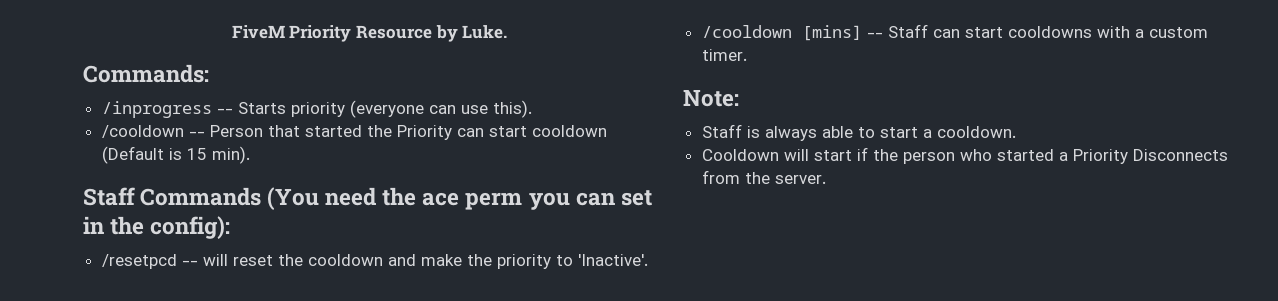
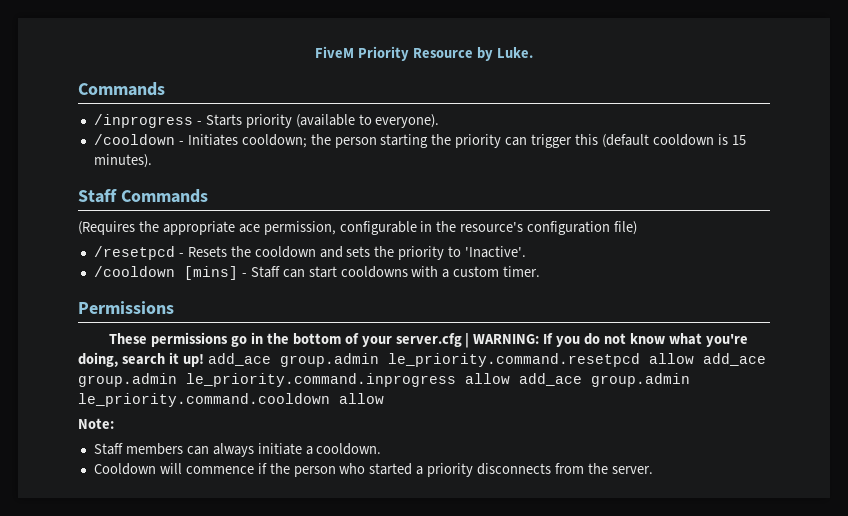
  FiveM Priority Resource by Luke.
- Commands:
+ Commands
- /inprogress -- Starts priority (everyone can use this).
- /cooldown -- Person that started the Priority can start cooldown (Default is 15 min).
+ /inprogress - Starts priority (available to everyone).
+ /cooldown - Initiates cooldown; the person starting the priority can trigger this (default cooldown is 15 minutes).
- Staff Commands (You need the ace perm you can set in the config):
- /resetpcd -- will reset the cooldown and make the priority to 'Inactive'.
+ Staff Commands
+ (Requires the appropriate ace permission, configurable in the resource's configuration file)
+ /resetpcd - Resets the cooldown and sets the priority to 'Inactive'.
- /cooldown [mins] -- Staff can start cooldowns with a custom timer.
+ /cooldown [mins] - Staff can start cooldowns with a custom timer.
+ Permissions
+ These permissions go in the bottom of your server.cfg | WARNING: If you do not know what you're doing, search it up! add_ace group.admin le_priority.command.resetpcd allow add_ace group.admin le_priority.command.inprogress allow add_ace group.admin le_priority.command.cooldown allow
  Note:
- Staff is always able to start a cooldown.
+ Staff members can always initiate a cooldown.
- Cooldown will start if the person who started a Priority Disconnects from the server.
+ Cooldown will commence if the person who started a priority disconnects from the server.

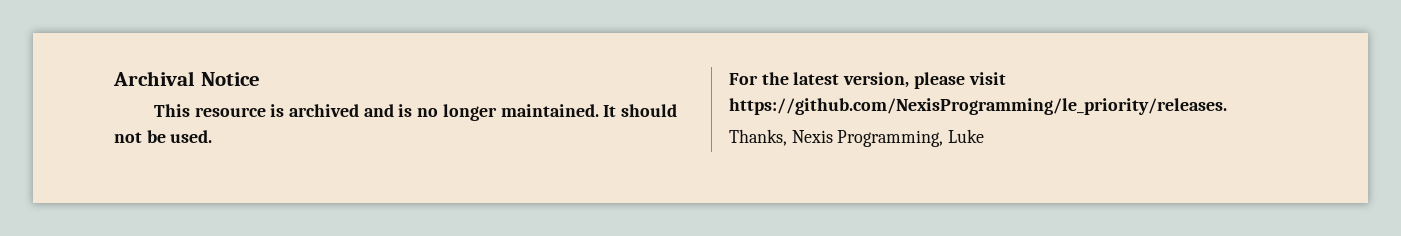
- FiveM Priority Resource by Luke.
- Commands
- /inprogress - Starts priority (available to everyone).
- /cooldown - Initiates cooldown; the person starting the priority can trigger this (default cooldown is 15 minutes).
- Staff Commands
- (Requires the appropriate ace permission, configurable in the resource's configuration file)
- /resetpcd - Resets the cooldown and sets the priority to 'Inactive'.
- /cooldown [mins] - Staff can start cooldowns with a custom timer.
- Permissions
- These permissions go in the bottom of your server.cfg | WARNING: If you do not know what you're doing, search it up! add_ace group.admin le_priority.command.resetpcd allow add_ace group.admin le_priority.command.inprogress allow add_ace group.admin le_priority.command.cooldown allow
- Note:
- Staff members can always initiate a cooldown.
- Cooldown will commence if the person who started a priority disconnects from the server.
+ Archival Notice
+ This resource is archived and is no longer maintained. It should not be used.
+ For the latest version, please visit https://github.com/NexisProgramming/le_priority/releases.
+ Thanks, Nexis Programming, Luke

